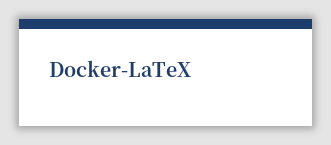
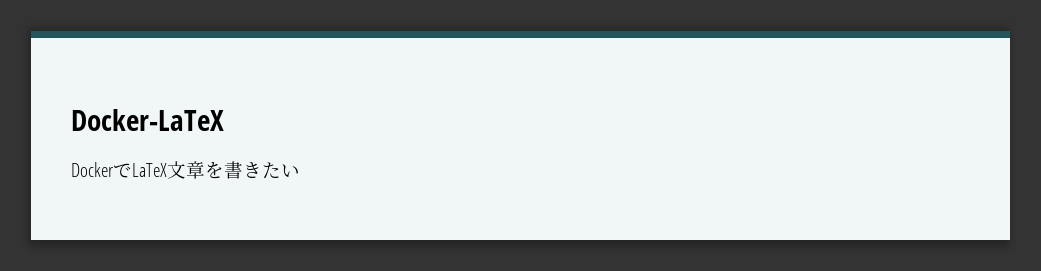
+ DockerでLaTeX文章を書きたい

